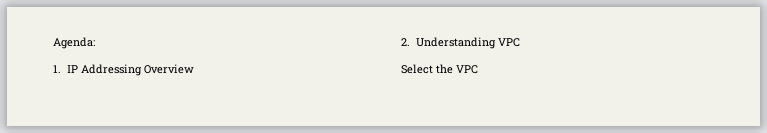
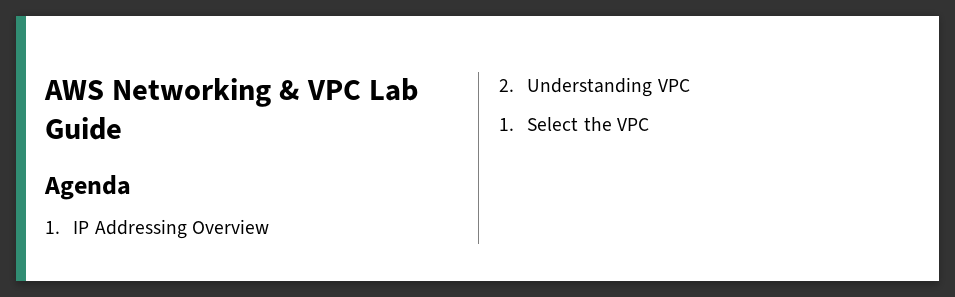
- Agenda:
+ AWS Networking & VPC Lab Guide
+ Agenda
- Select the VPC
+ 1. Select the VPC

